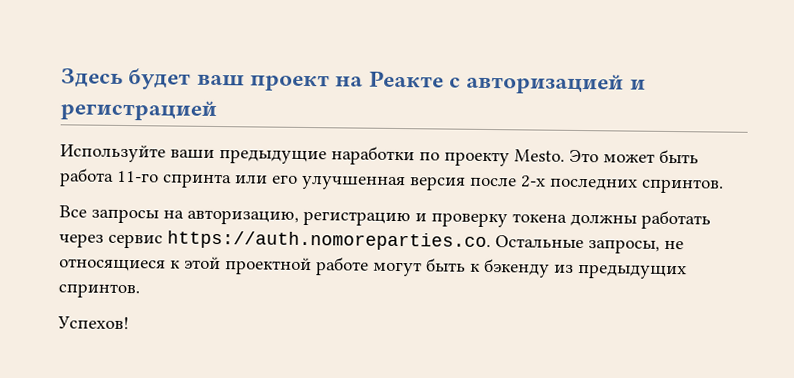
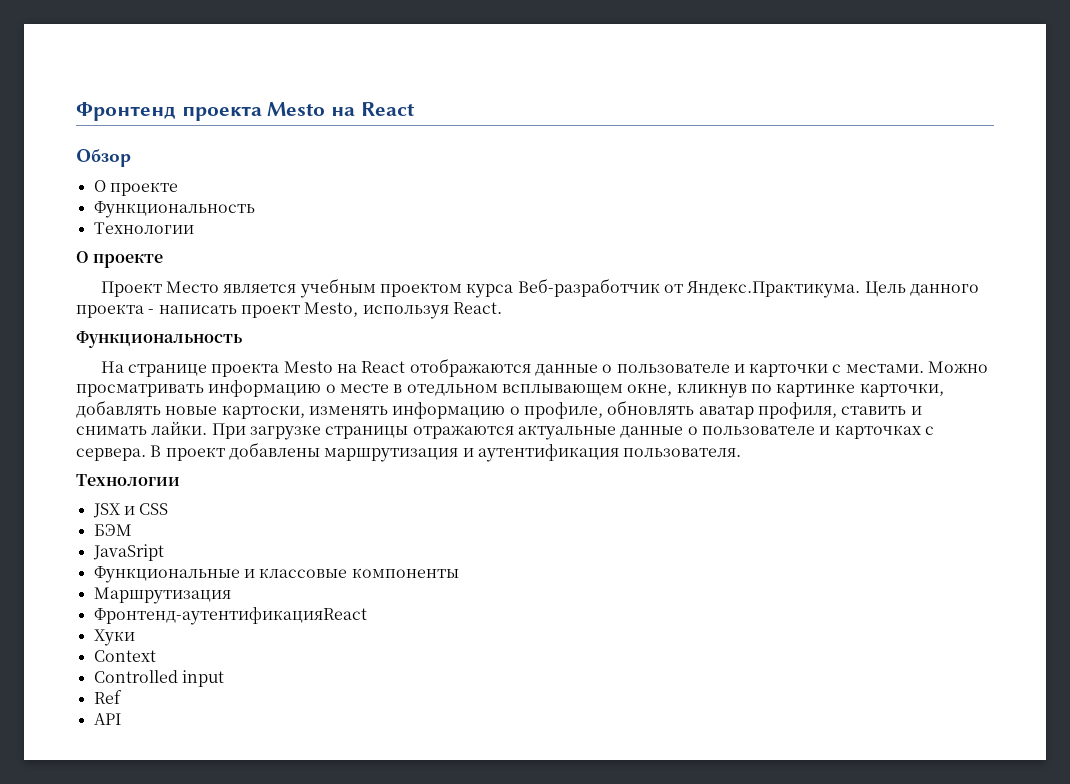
- Здесь будет ваш проект на Реакте с авторизацией и регистрацией
- Используйте ваши предыдущие наработки по проекту Mesto. Это может быть работа 11-го спринта или его улучшенная версия после 2-х последних спринтов.
- Все запросы на авторизацию, регистрацию и проверку токена должны работать через сервис https://auth.nomoreparties.co. Остальные запросы, не относящиеся к этой проектной работе могут быть к бэкенду из предыдущих спринтов.
- Успехов!
+ Фронтенд проекта Mesto на React
+ Обзор
+ О проекте
+ Функциональность
+ Технологии
+ О проекте
+ Проект Место является учебным проектом курса Веб-разработчик от Яндекс.Практикума. Цель данного проекта - написать проект Mesto, используя React.
+ Функциональность
+ На странице проекта Mesto на React отображаются данные о пользователе и карточки с местами. Можно просматривать информацию о месте в отедльном всплывающем окне, кликнув по картинке карточки, добавлять новые картоски, изменять информацию о профиле, обновлять аватар профиля, ставить и снимать лайки. При загрузке страницы отражаются актуальные данные о пользователе и карточках с сервера. В проект добавлены маршрутизация и аутентификация пользователя.
+ Технологии
+ JSX и CSS
+ БЭМ
+ JavaSript
+ Функциональные и классовые компоненты
+ Маршрутизация
+ Фронтенд-аутентификацияReact
+ Хуки
+ Context
+ Сontrolled input
+ Ref
+ API

